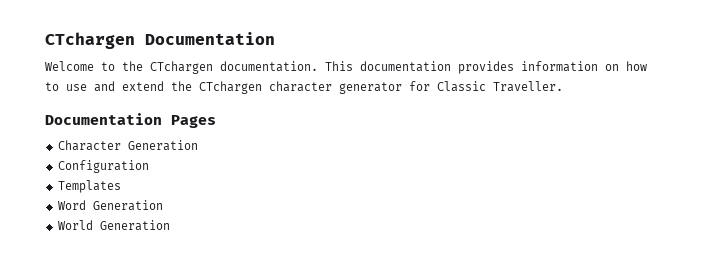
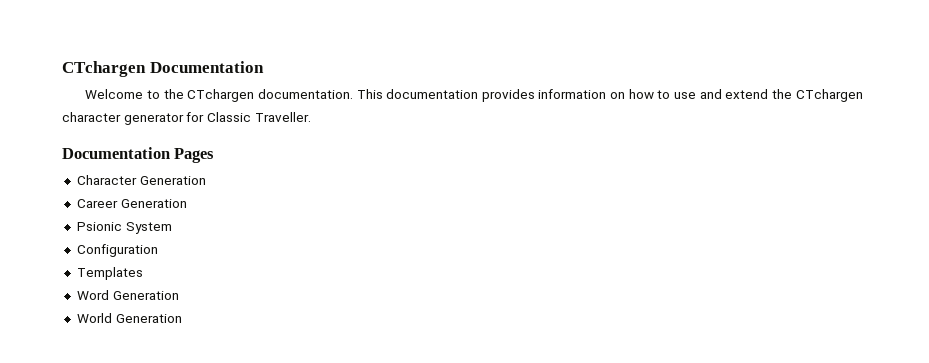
+ Career Generation
+ Psionic System

